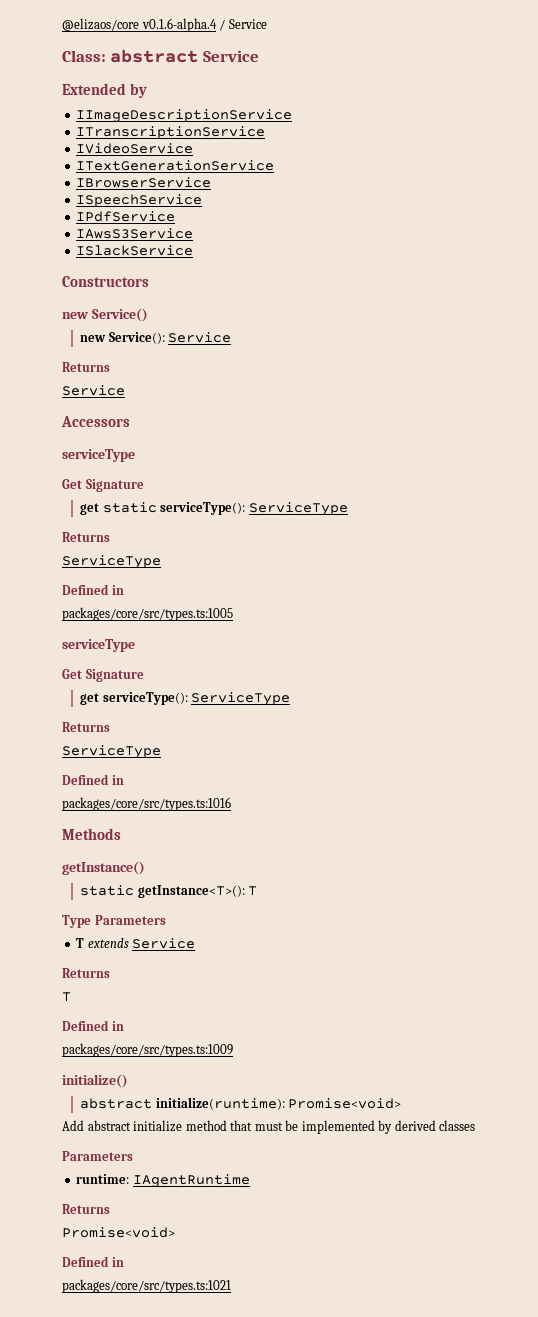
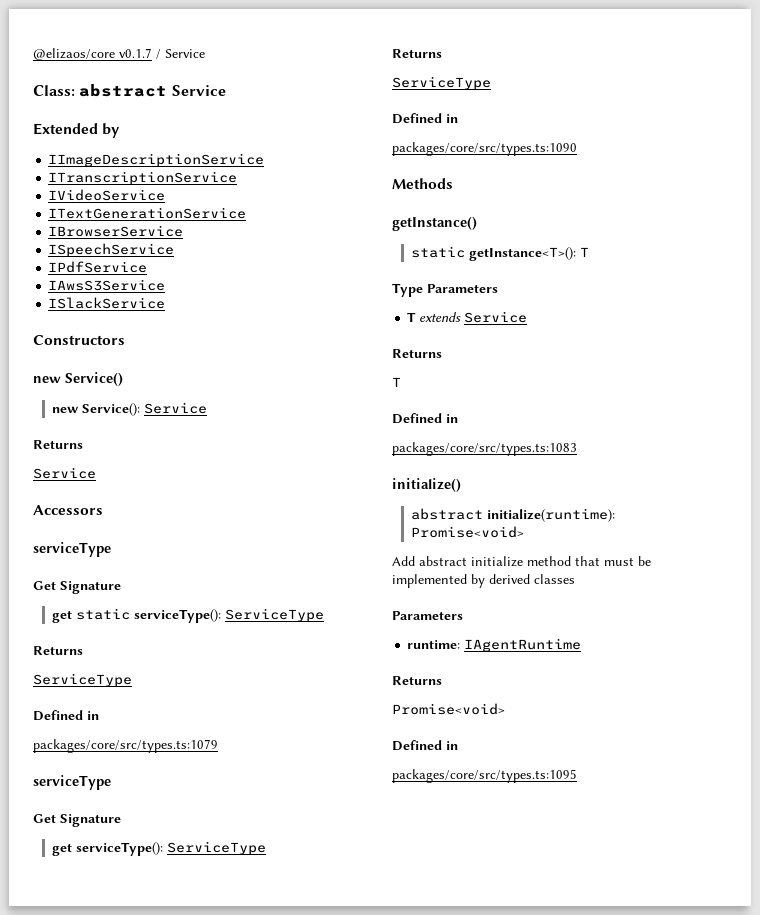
- @elizaos/core v0.1.6-alpha.4 / Service
+ @elizaos/core v0.1.7 / Service
- packages/core/src/types.ts:1005
+ packages/core/src/types.ts:1079
- packages/core/src/types.ts:1016
+ packages/core/src/types.ts:1090
- packages/core/src/types.ts:1009
+ packages/core/src/types.ts:1083
- packages/core/src/types.ts:1021
+ packages/core/src/types.ts:1095

